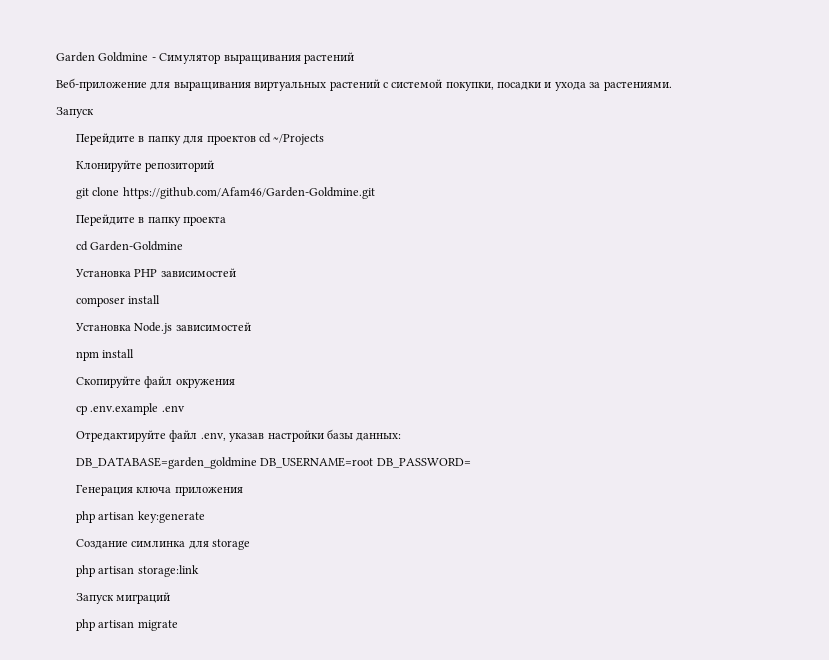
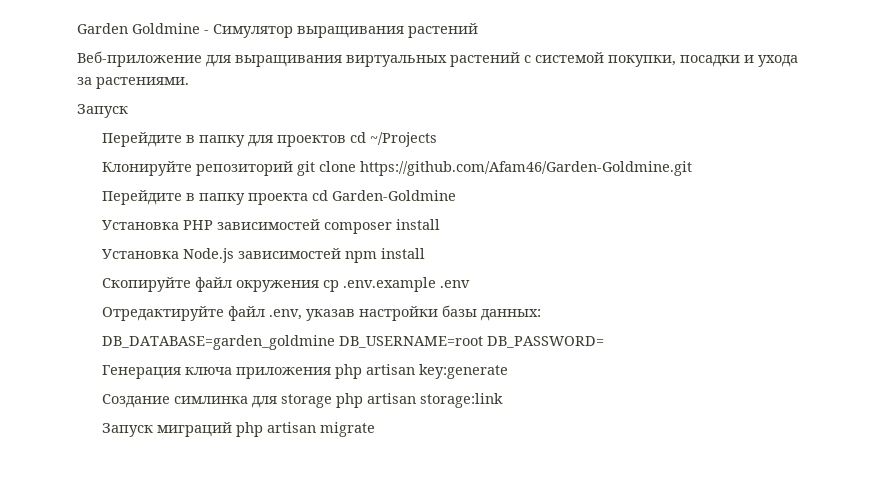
- Клонируйте репозиторий
- git clone https://github.com/Afam46/Garden-Goldmine.git
+ Клонируйте репозиторий git clone https://github.com/Afam46/Garden-Goldmine.git
- Перейдите в папку проекта
- cd Garden-Goldmine
+ Перейдите в папку проекта cd Garden-Goldmine
- Установка PHP зависимостей
- composer install
+ Установка PHP зависимостей composer install
- Установка Node.js зависимостей
- npm install
+ Установка Node.js зависимостей npm install
- Скопируйте файл окружения
- cp .env.example .env
+ Скопируйте файл окружения cp .env.example .env
- Генерация ключа приложения
- php artisan key:generate
+ Генерация ключа приложения php artisan key:generate
- Создание симлинка для storage
- php artisan storage:link
+ Создание симлинка для storage php artisan storage:link
- Запуск миграций
- php artisan migrate
+ Запуск миграций php artisan migrate

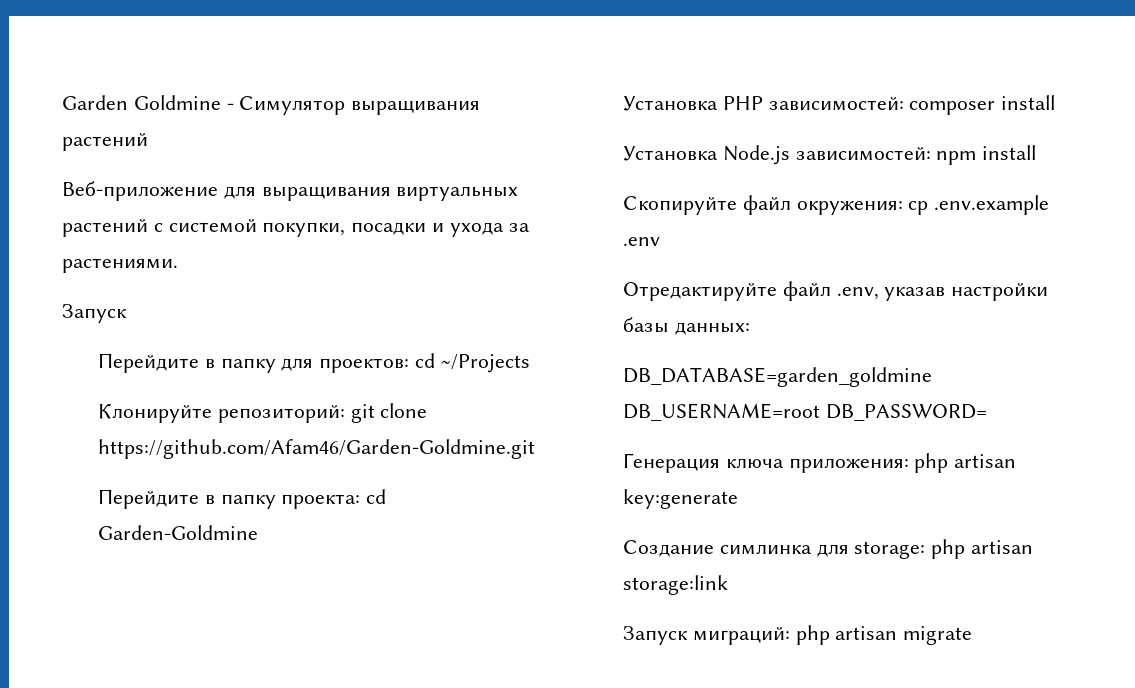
- Перейдите в папку для проектов cd ~/Projects
+ Перейдите в папку для проектов: cd ~/Projects
- Клонируйте репозиторий git clone https://github.com/Afam46/Garden-Goldmine.git
+ Клонируйте репозиторий: git clone https://github.com/Afam46/Garden-Goldmine.git
- Перейдите в папку проекта cd Garden-Goldmine
+ Перейдите в папку проекта: cd Garden-Goldmine
- Установка PHP зависимостей composer install
+ Установка PHP зависимостей: composer install
- Установка Node.js зависимостей npm install
+ Установка Node.js зависимостей: npm install
- Скопируйте файл окружения cp .env.example .env
+ Скопируйте файл окружения: cp .env.example .env
- Генерация ключа приложения php artisan key:generate
+ Генерация ключа приложения: php artisan key:generate
- Создание симлинка для storage php artisan storage:link
+ Создание симлинка для storage: php artisan storage:link
- Запуск миграций php artisan migrate
+ Запуск миграций: php artisan migrate

